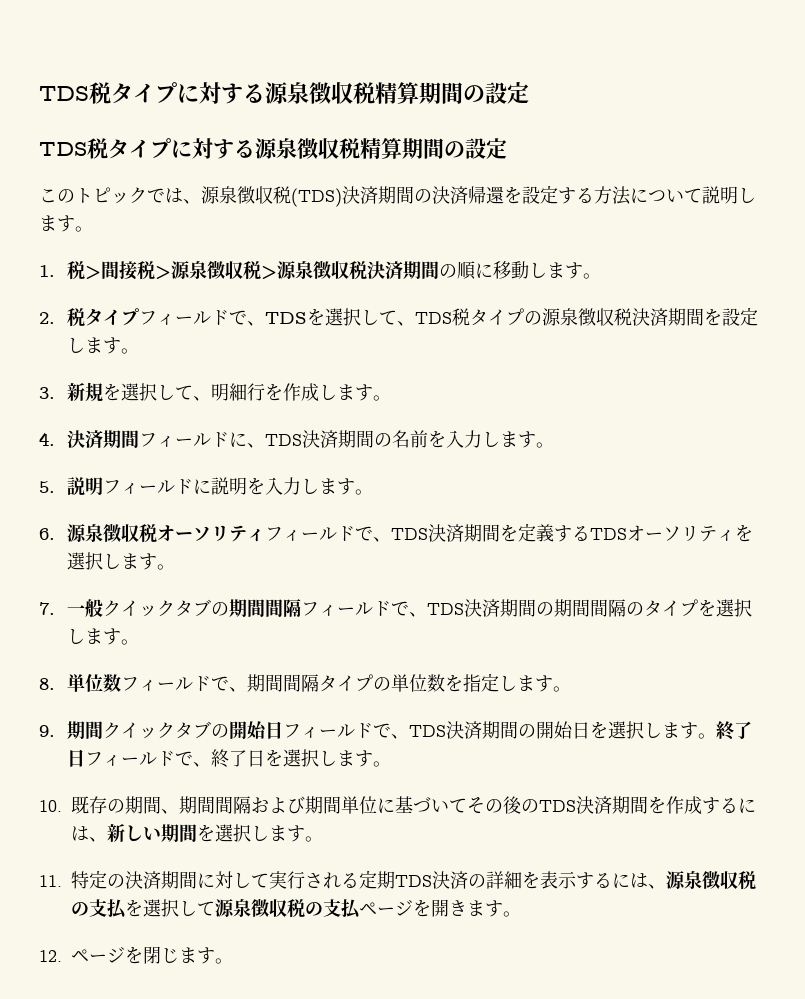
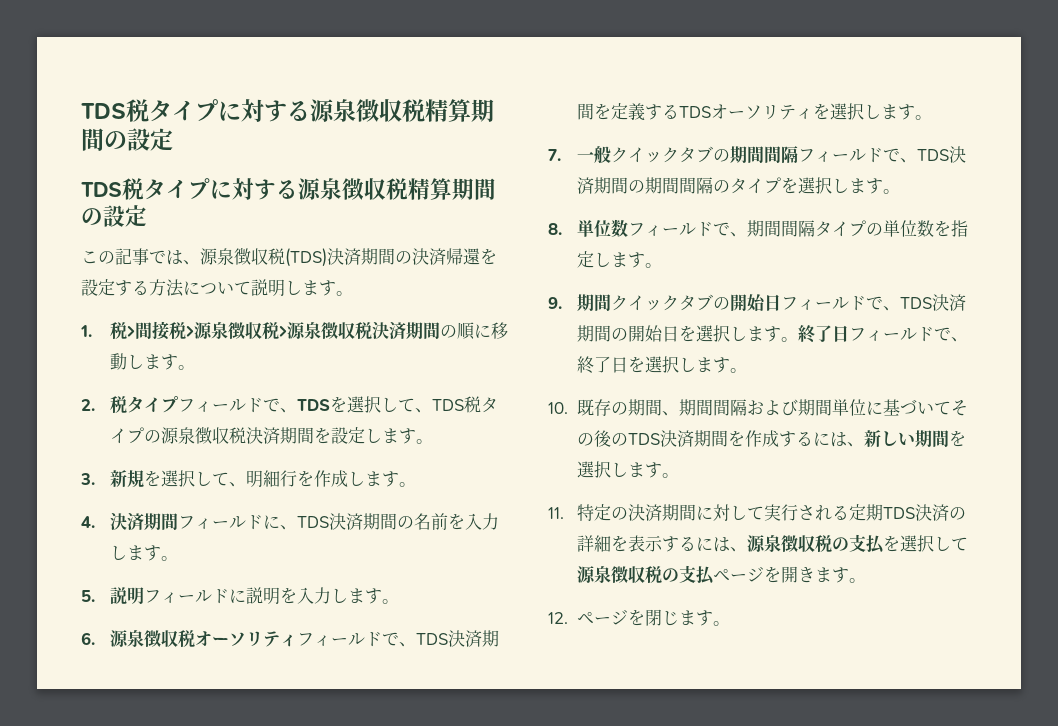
- このトピックでは、源泉徴収税(TDS)決済期間の決済帰還を設定する方法について説明します。
+ この記事では、源泉徴収税(TDS)決済期間の決済帰還を設定する方法について説明します。

